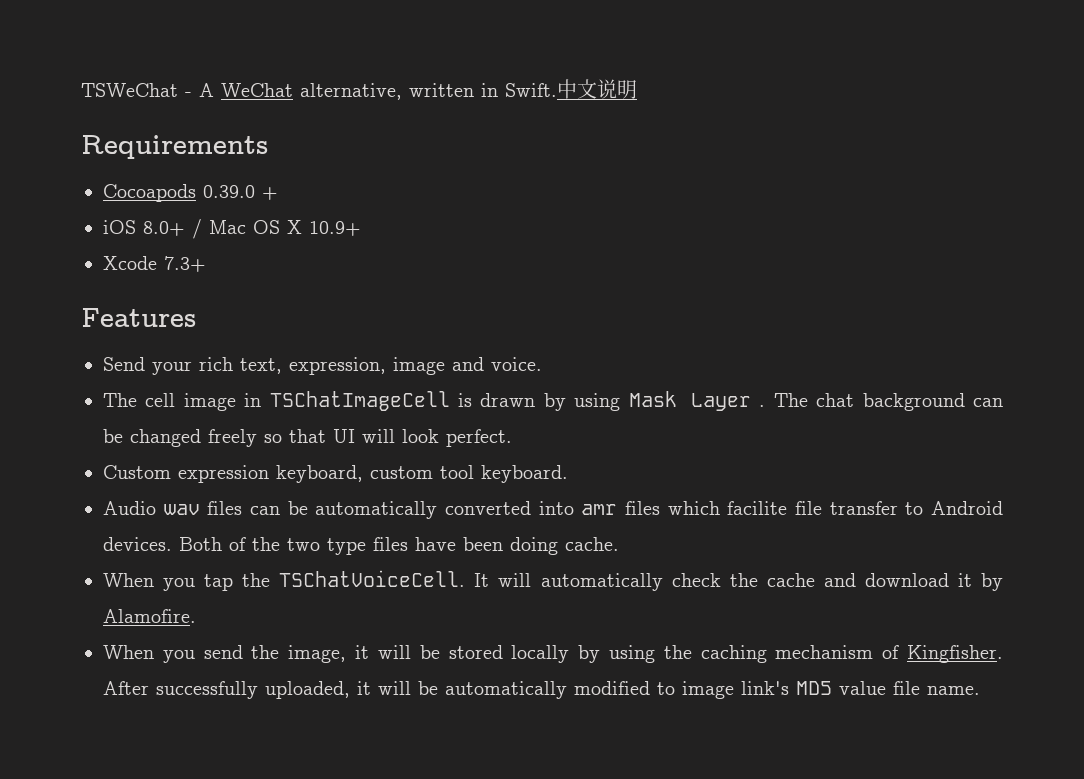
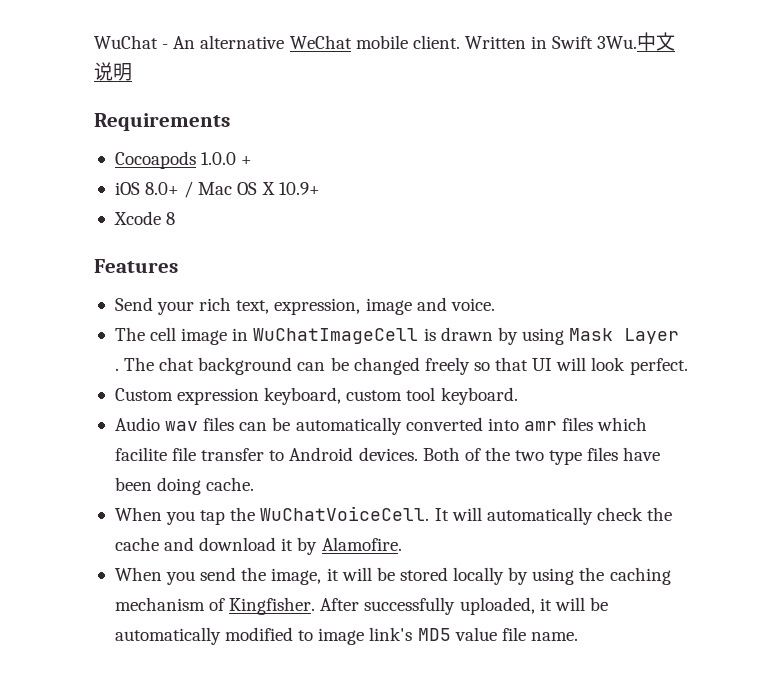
- TSWeChat - A WeChat alternative, written in Swift.
+ WuChat - An alternative WeChat mobile client. Written in Swift 3Wu.
- Cocoapods 0.39.0 +
+ Cocoapods 1.0.0 +
- Xcode 7.3+
+ Xcode 8
- The cell image in TSChatImageCell is drawn by using Mask Layer .
+ The cell image in WuChatImageCell is drawn by using Mask Layer .
- When you tap the TSChatVoiceCell.
+ When you tap the WuChatVoiceCell.

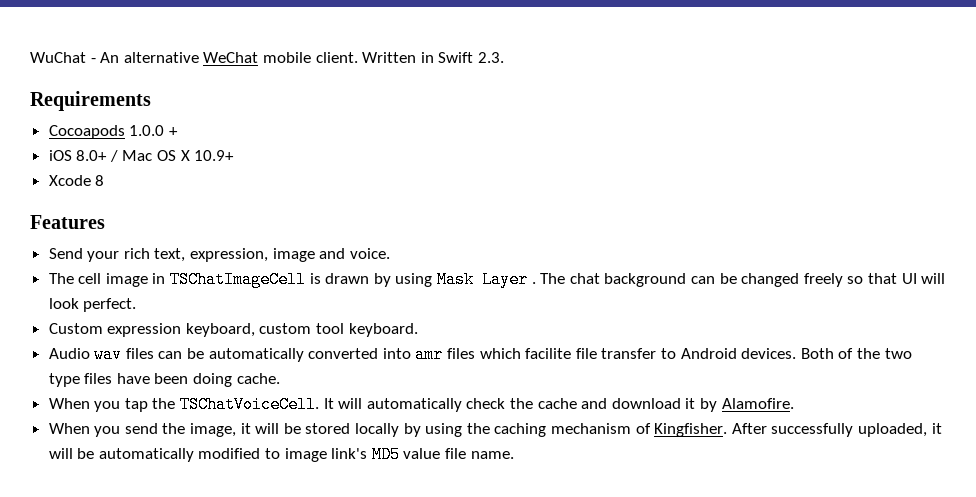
- Written in Swift 3Wu.中文说明
+ Written in Swift 2.3.
- The cell image in WuChatImageCell is drawn by using Mask Layer .
+ The cell image in TSChatImageCell is drawn by using Mask Layer .
- When you tap the WuChatVoiceCell.
+ When you tap the TSChatVoiceCell.

